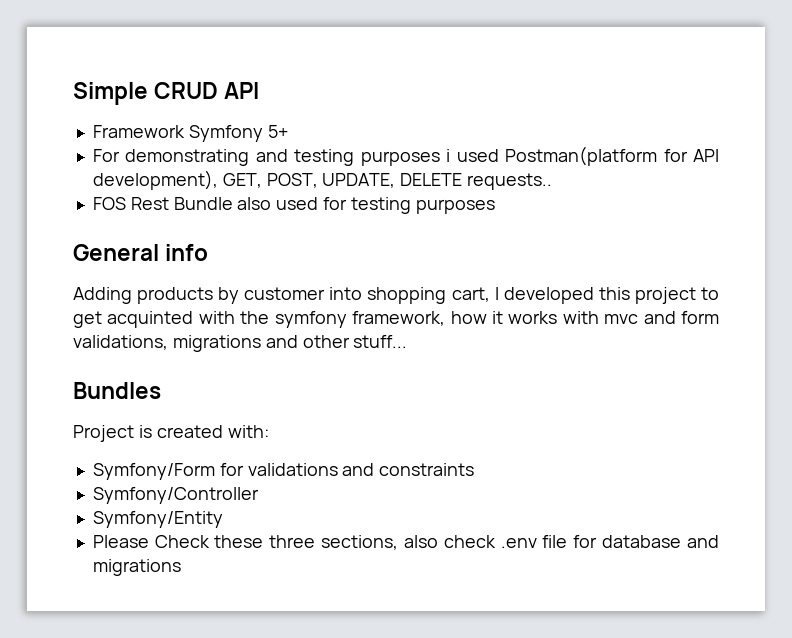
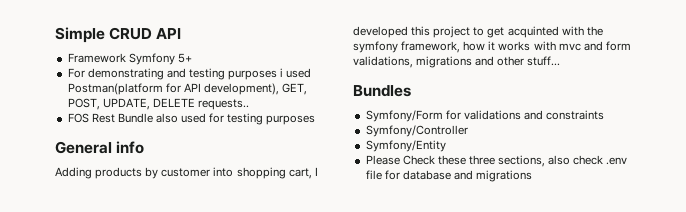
- Project is created with:

